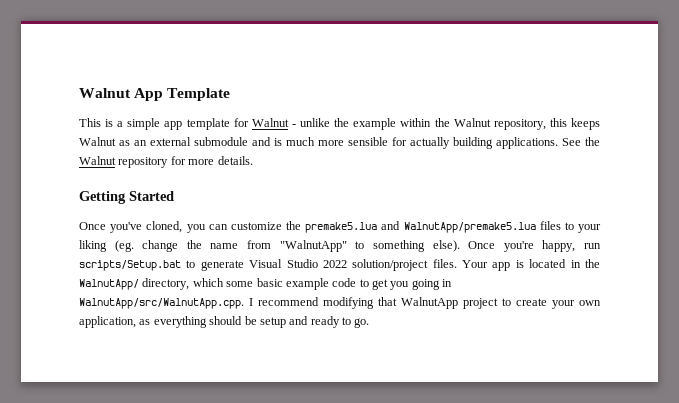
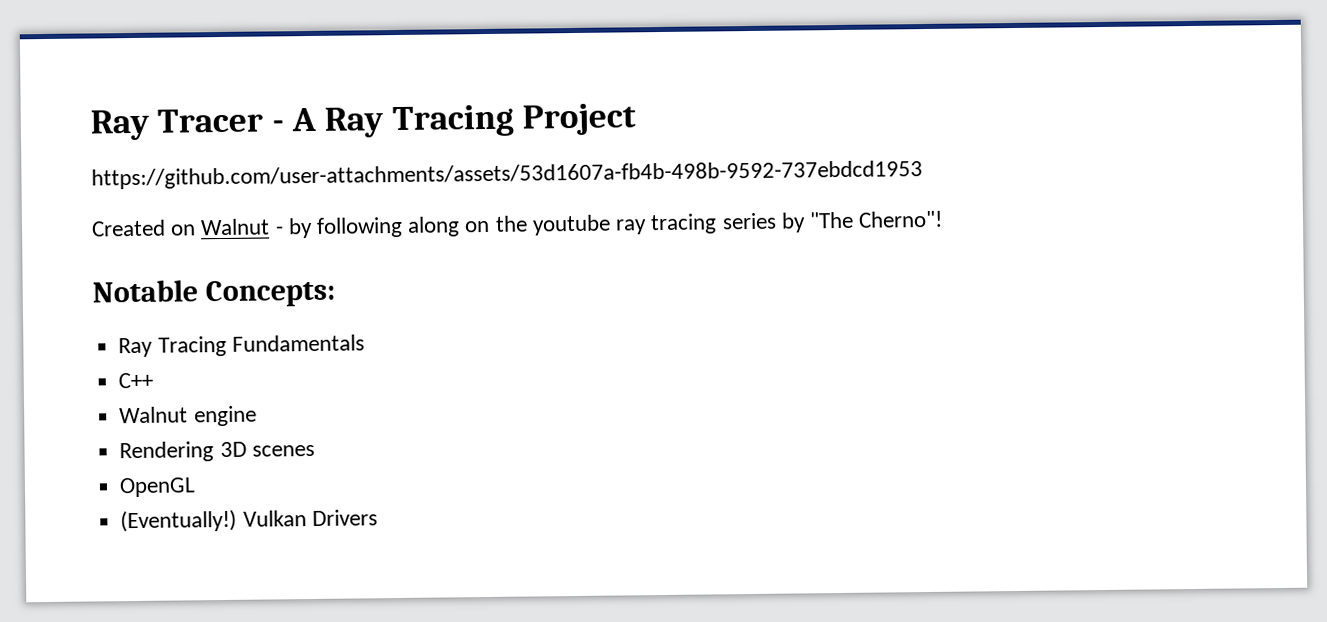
- Walnut App Template
- This is a simple app template for Walnut - unlike the example within the Walnut repository, this keeps Walnut as an external submodule and is much more sensible for actually building applications. See the Walnut repository for more details.
- Getting Started
- Once you've cloned, you can customize the premake5.lua and WalnutApp/premake5.lua files to your liking (eg. change the name from "WalnutApp" to something else). Once you're happy, run scripts/Setup.bat to generate Visual Studio 2022 solution/project files. Your app is located in the WalnutApp/ directory, which some basic example code to get you going in WalnutApp/src/WalnutApp.cpp. I recommend modifying that WalnutApp project to create your own application, as everything should be setup and ready to go.
+ Ray Tracer - A Ray Tracing Project
+ https://github.com/user-attachments/assets/53d1607a-fb4b-498b-9592-737ebdcd1953
+ Created on Walnut - by following along on the youtube ray tracing series by "The Cherno"!
+ Notable Concepts:
+ Ray Tracing Fundamentals
+ C++
+ Walnut engine
+ Rendering 3D scenes
+ OpenGL
+ (Eventually!) Vulkan Drivers

